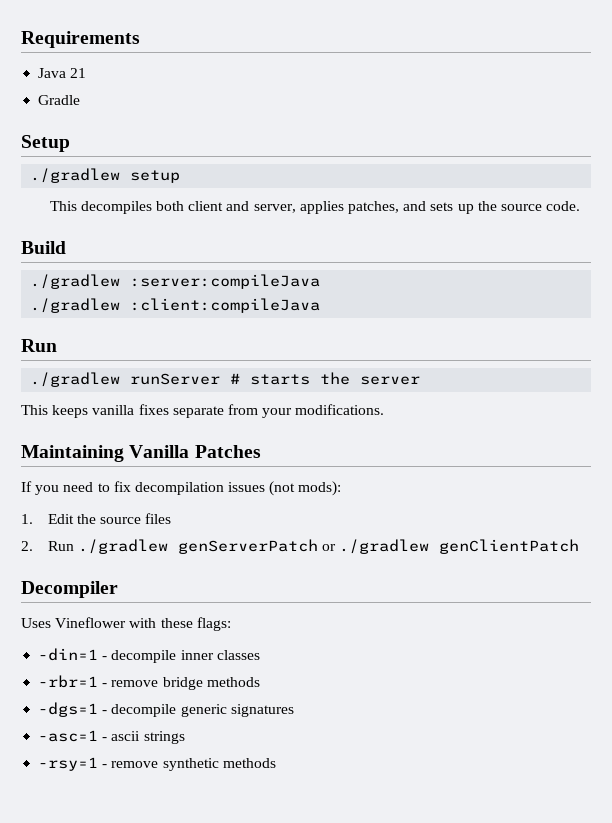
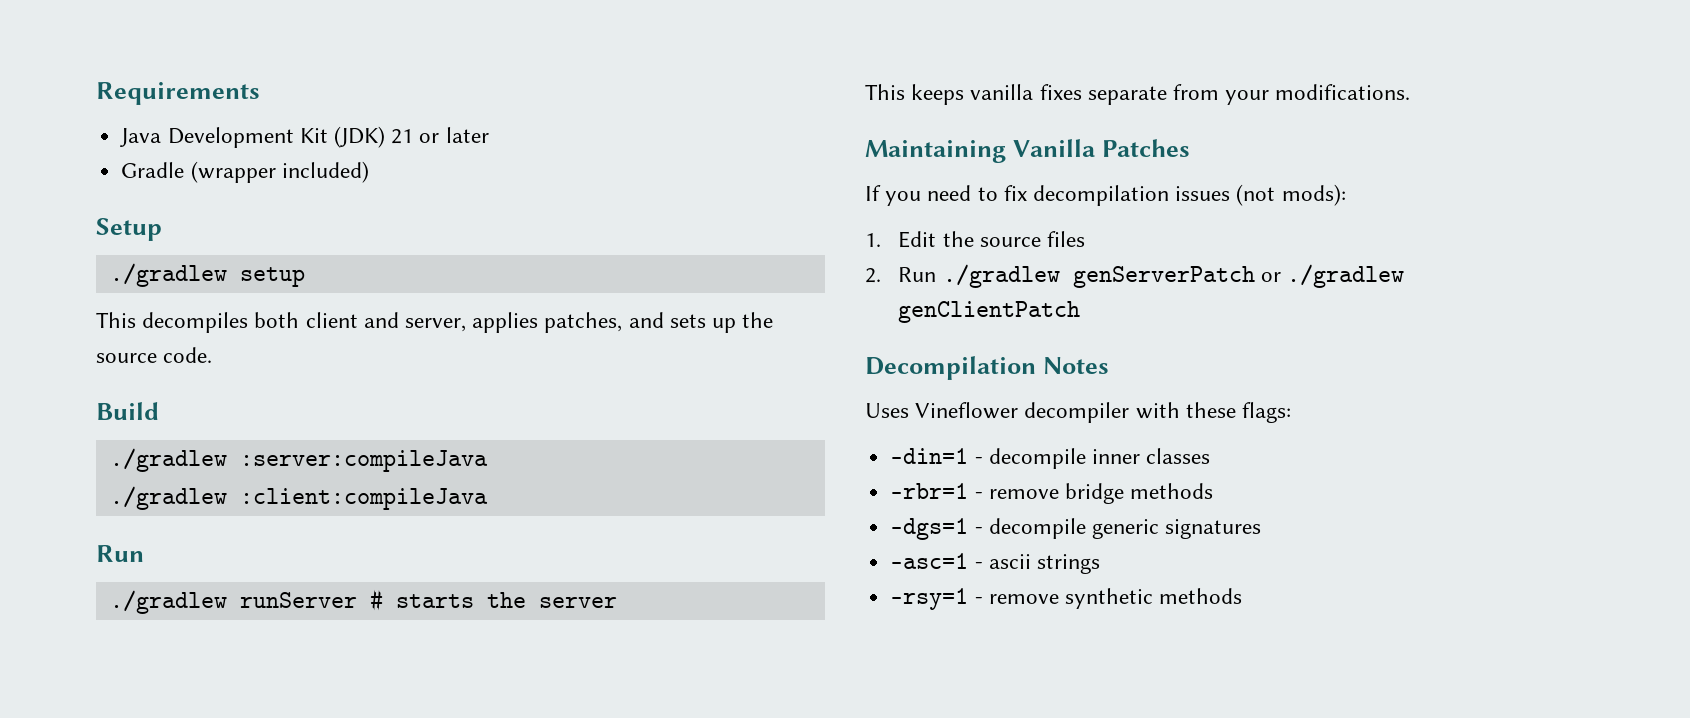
- Java 21
+ Java Development Kit (JDK) 21 or later
- Gradle
+ Gradle (wrapper included)
- Decompiler
+ Decompilation Notes
- Uses Vineflower with these flags:
+ Uses Vineflower decompiler with these flags:

